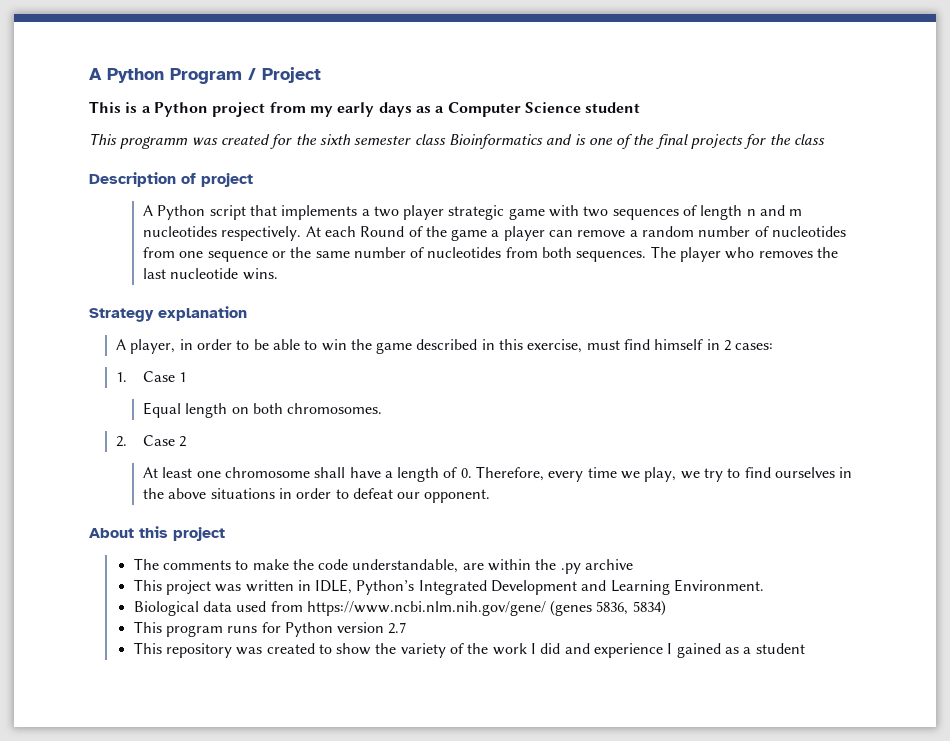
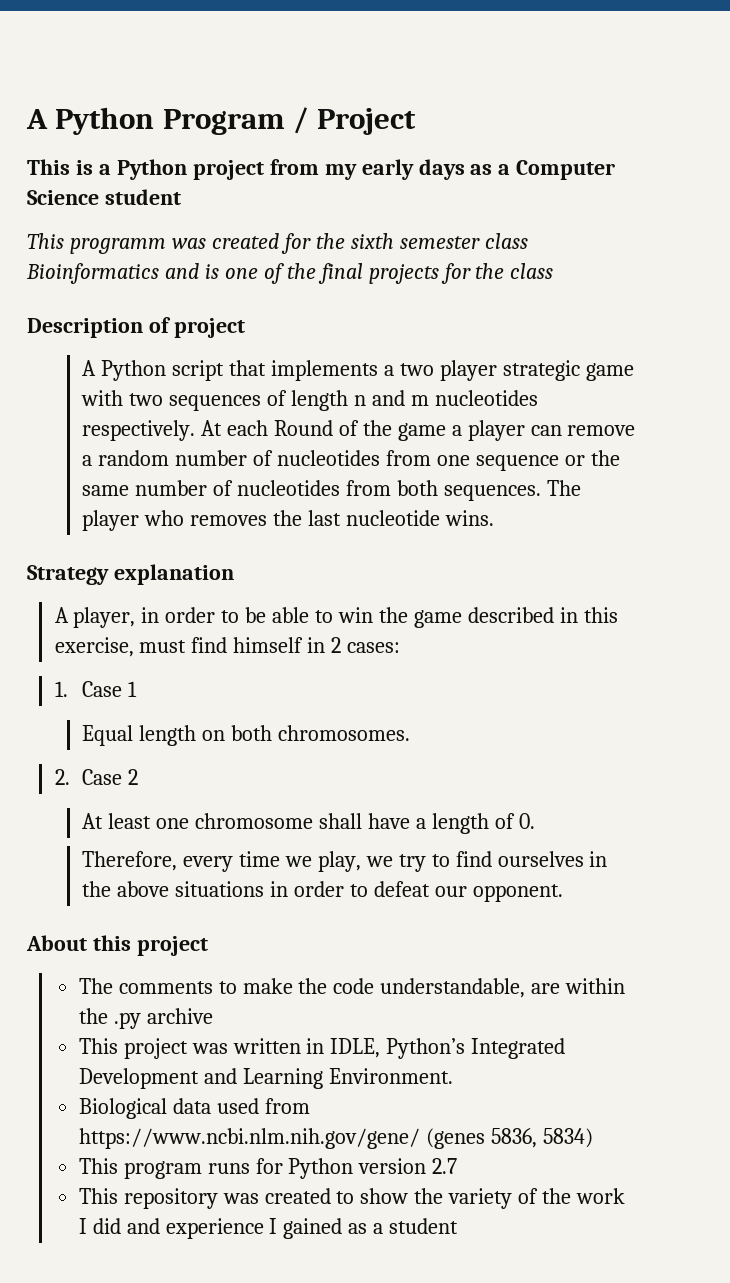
- At least one chromosome shall have a length of 0. Therefore, every time we play, we try to find ourselves in the above situations in order to defeat our opponent.
+ At least one chromosome shall have a length of 0.
+ Therefore, every time we play, we try to find ourselves in the above situations in order to defeat our opponent.

